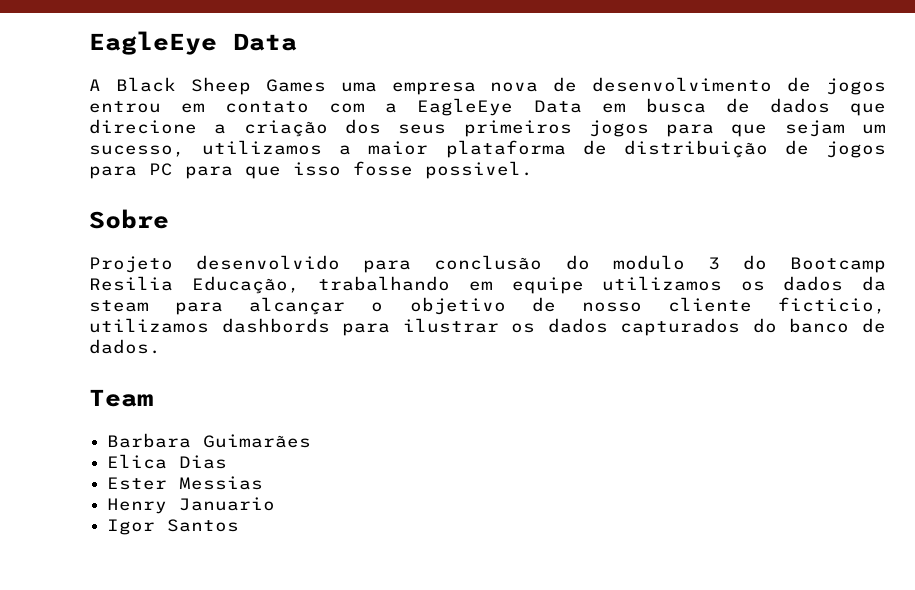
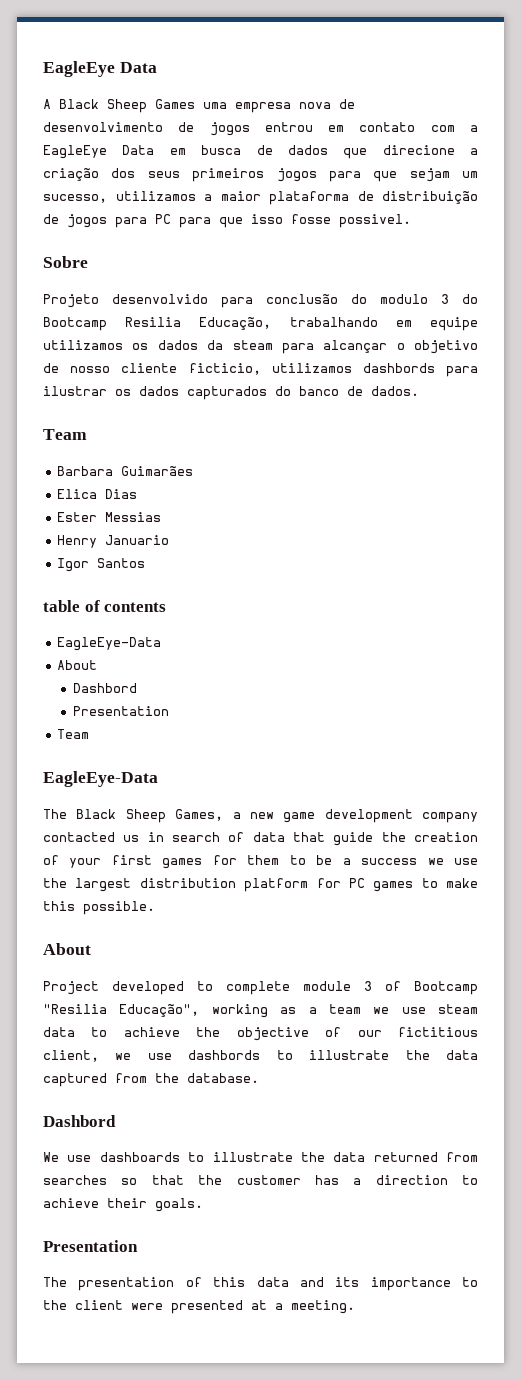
+ table of contents
+ EagleEye-Data
+ About
+ Dashbord
+ Presentation
+ Team
+ EagleEye-Data
+ The Black Sheep Games, a new game development company contacted us in search of data that guide the creation of your first games for them to be a success we use the largest distribution platform for PC games to make this possible.
+ About
+ Project developed to complete module 3 of Bootcamp "Resilia Educação", working as a team we use steam data to achieve the objective of our fictitious client, we use dashbords to illustrate the data captured from the database.
+ Dashbord
+ We use dashboards to illustrate the data returned from searches so that the customer has a direction to achieve their goals.
+ Presentation
+ The presentation of this data and its importance to the client were presented at a meeting.

